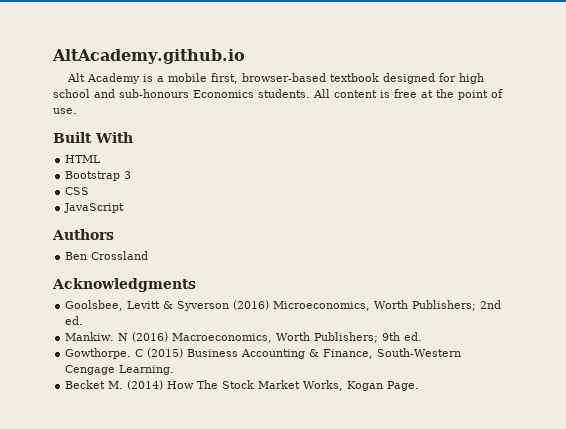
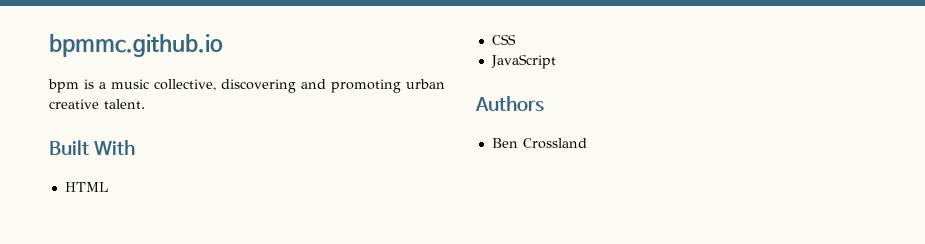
- AltAcademy.github.io
- Alt Academy is a mobile first, browser-based textbook designed for high school and sub-honours Economics students. All content is free at the point of use.
+ bpmmc.github.io
+ bpm is a music collective, discovering and promoting urban creative talent.
- Bootstrap 3
- Acknowledgments
- Goolsbee, Levitt & Syverson (2016) Microeconomics, Worth Publishers; 2nd ed.
- Mankiw. N (2016) Macroeconomics, Worth Publishers; 9th ed.
- Gowthorpe. C (2015) Business Accounting & Finance, South-Western Cengage Learning.
- Becket M. (2014) How The Stock Market Works, Kogan Page.

